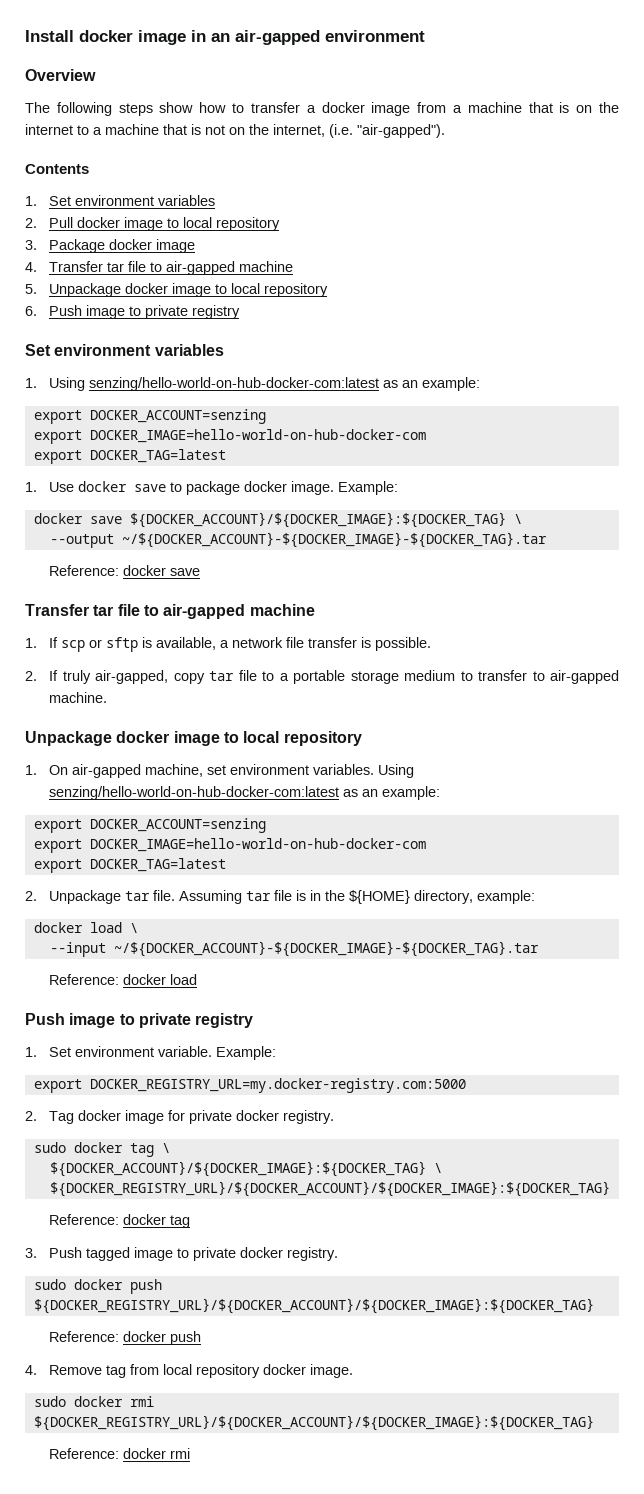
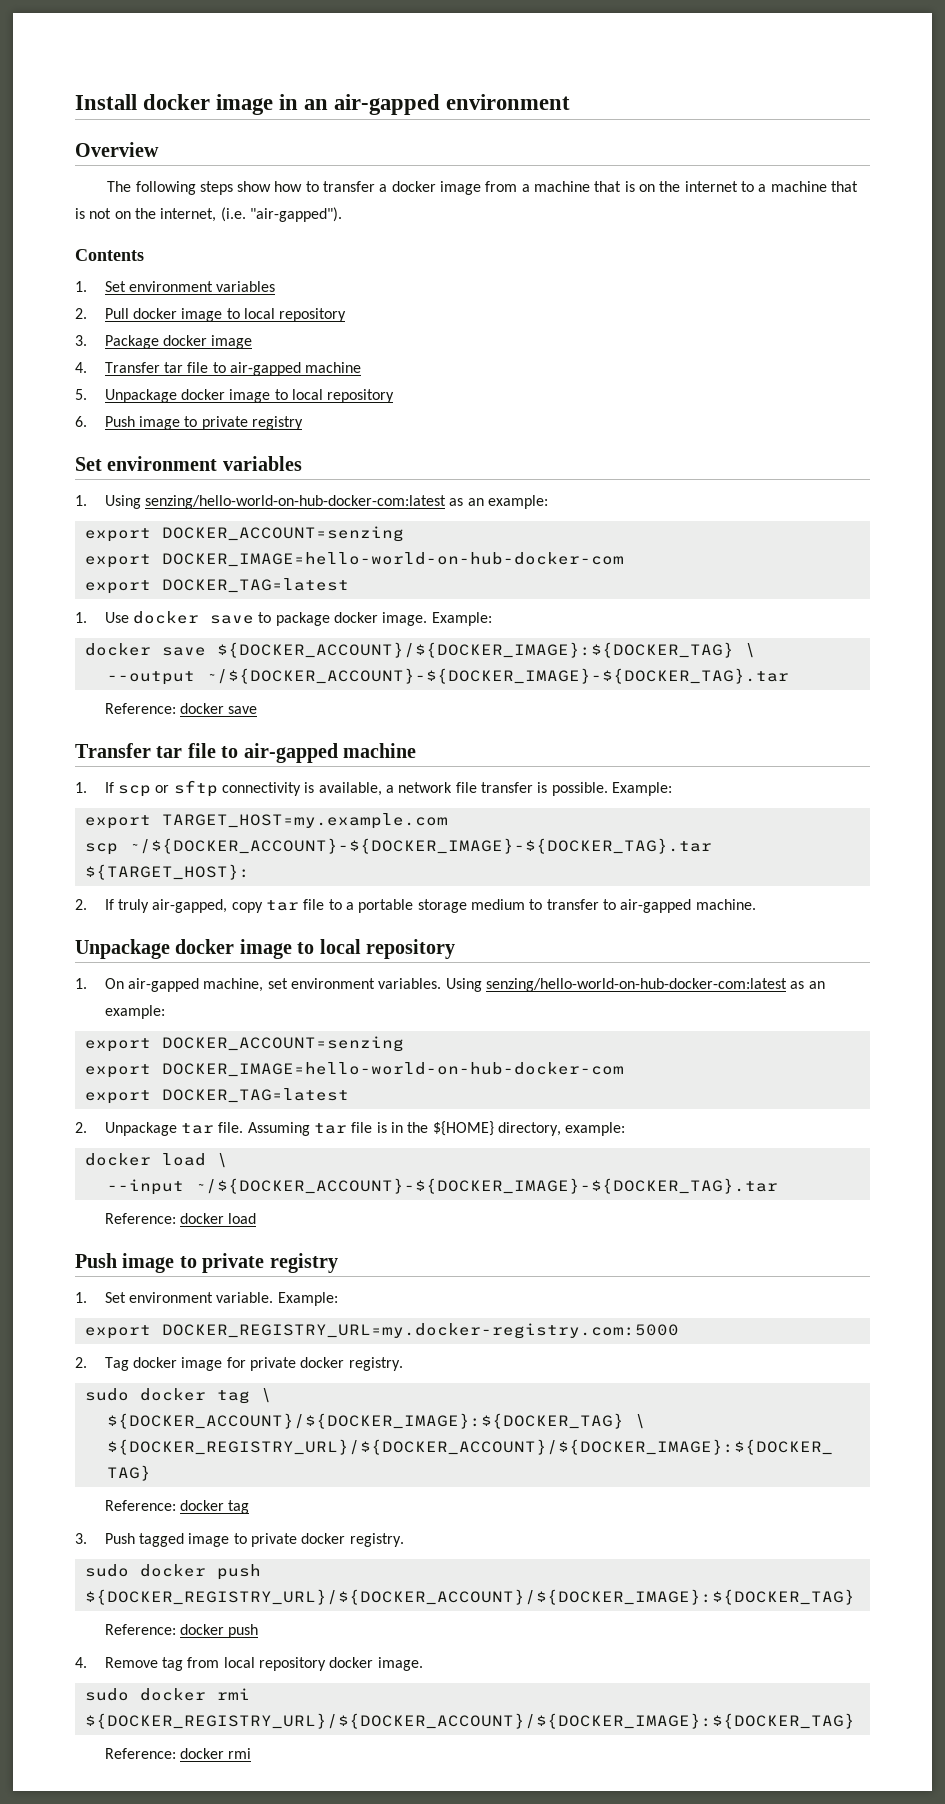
- 1. If scp or sftp is available, a network file transfer is possible.
+ 1. If scp or sftp connectivity is available, a network file transfer is possible. Example:
+ export TARGET_HOST=my.example.com
+ scp ~/${DOCKER_ACCOUNT}-${DOCKER_IMAGE}-${DOCKER_TAG}.tar ${TARGET_HOST}:

